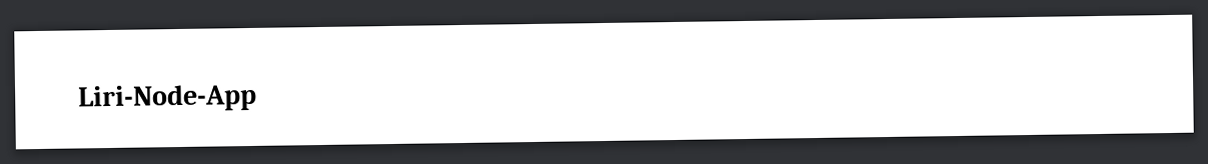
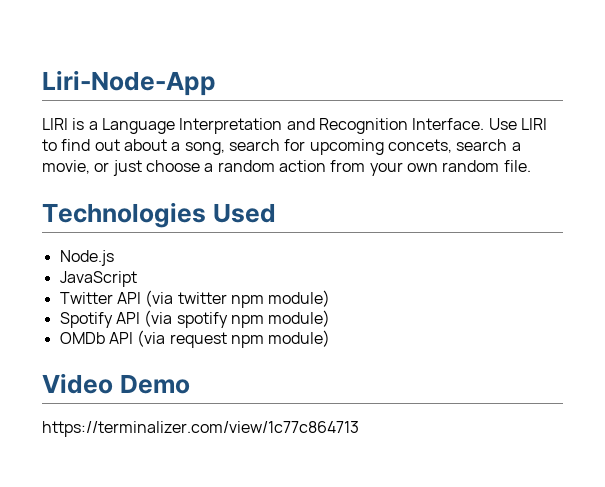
+ LIRI is a Language Interpretation and Recognition Interface. Use LIRI to find out about a song, search for upcoming concets, search a movie, or just choose a random action from your own random file.
+ Technologies Used
+ Node.js
+ JavaScript
+ Twitter API (via twitter npm module)
+ Spotify API (via spotify npm module)
+ OMDb API (via request npm module)
+ Video Demo
+ https://terminalizer.com/view/1c77c864713

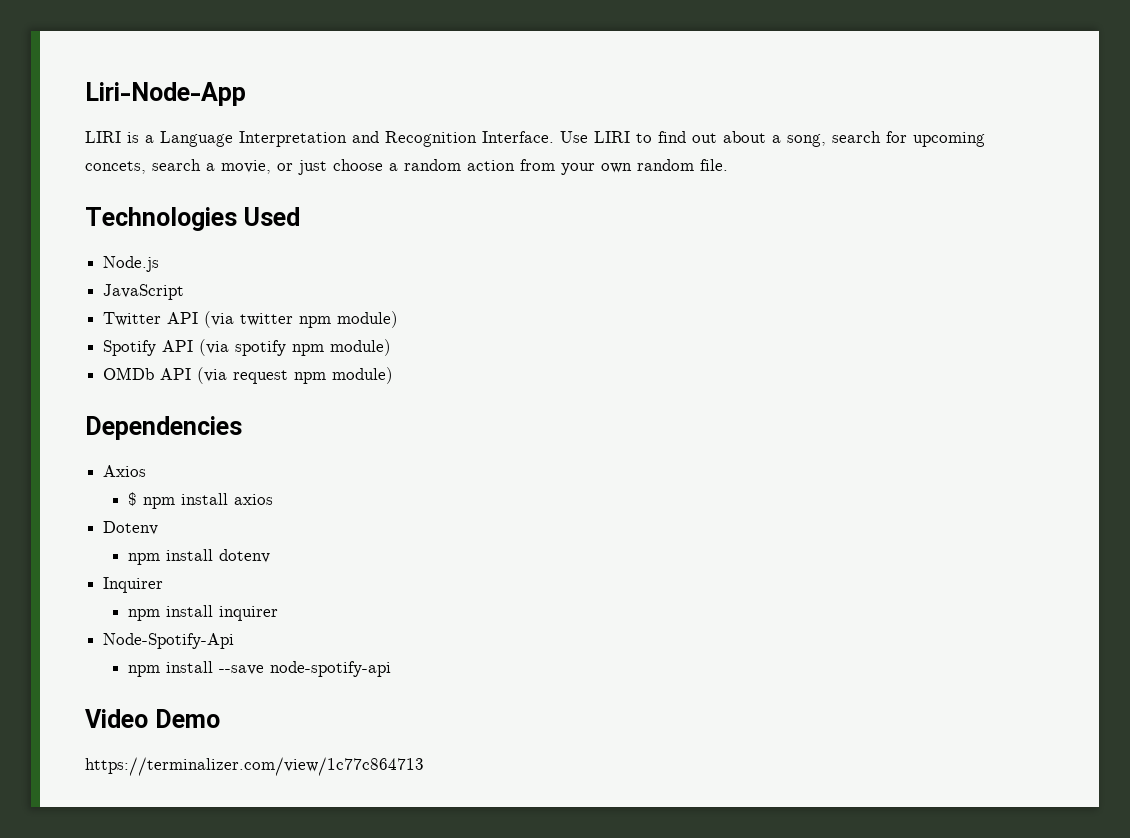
+ Dependencies
+ Axios
+ $ npm install axios
+ Dotenv
+ npm install dotenv
+ Inquirer
+ npm install inquirer
+ Node-Spotify-Api
+ npm install --save node-spotify-api

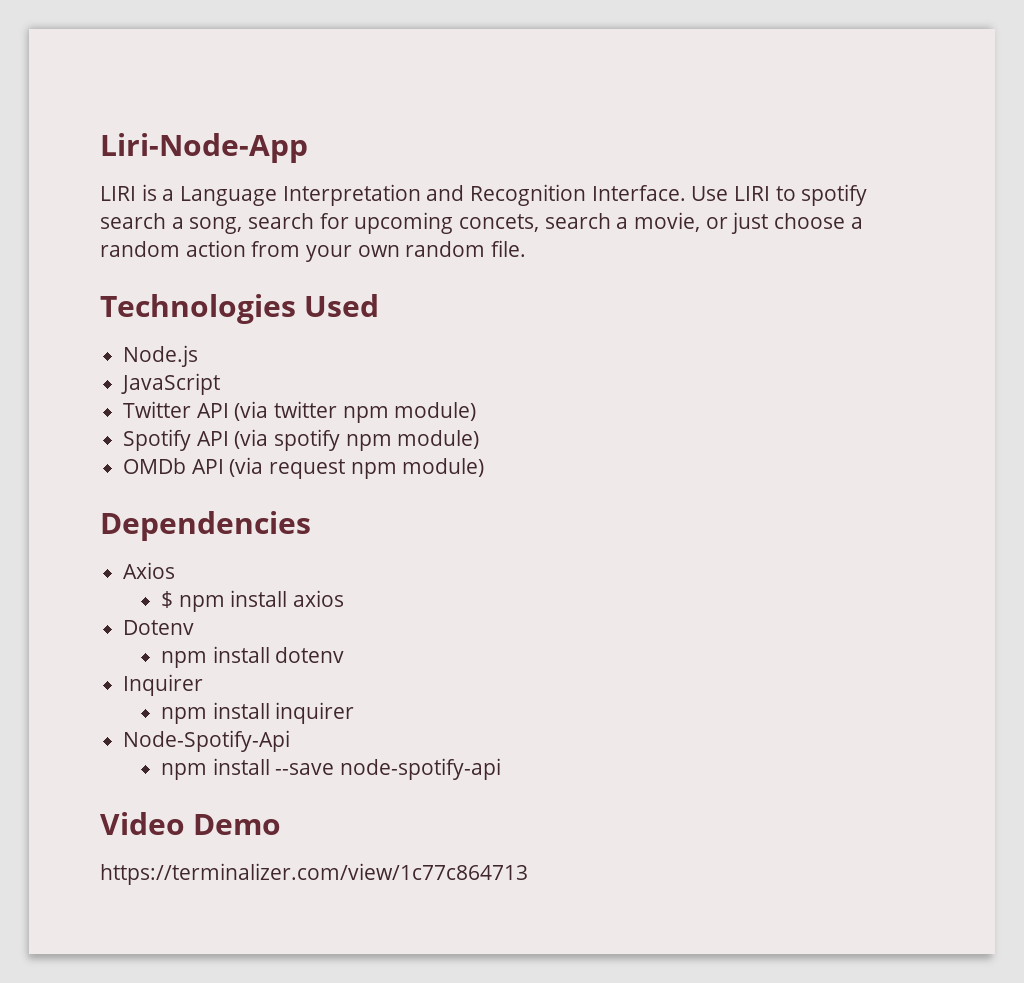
- Use LIRI to find out about a song, search for upcoming concets, search a movie, or just choose a random action from your own random file.
+ Use LIRI to spotify search a song, search for upcoming concets, search a movie, or just choose a random action from your own random file.

